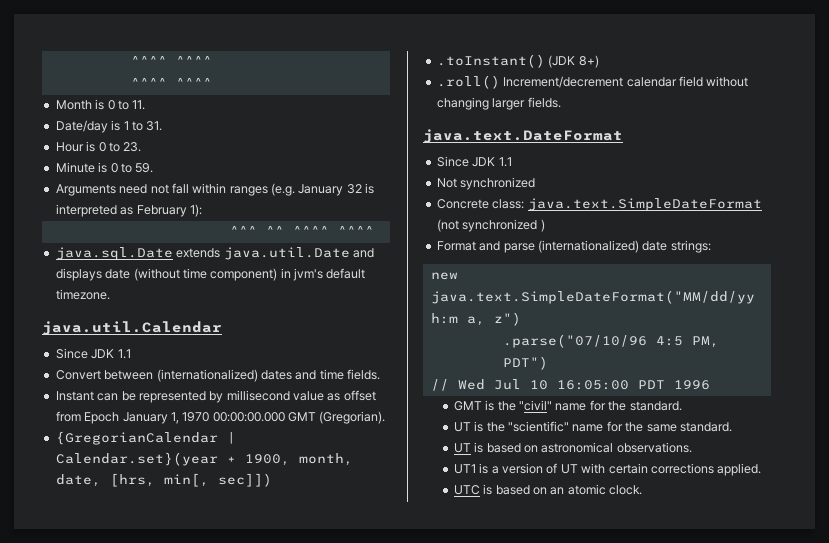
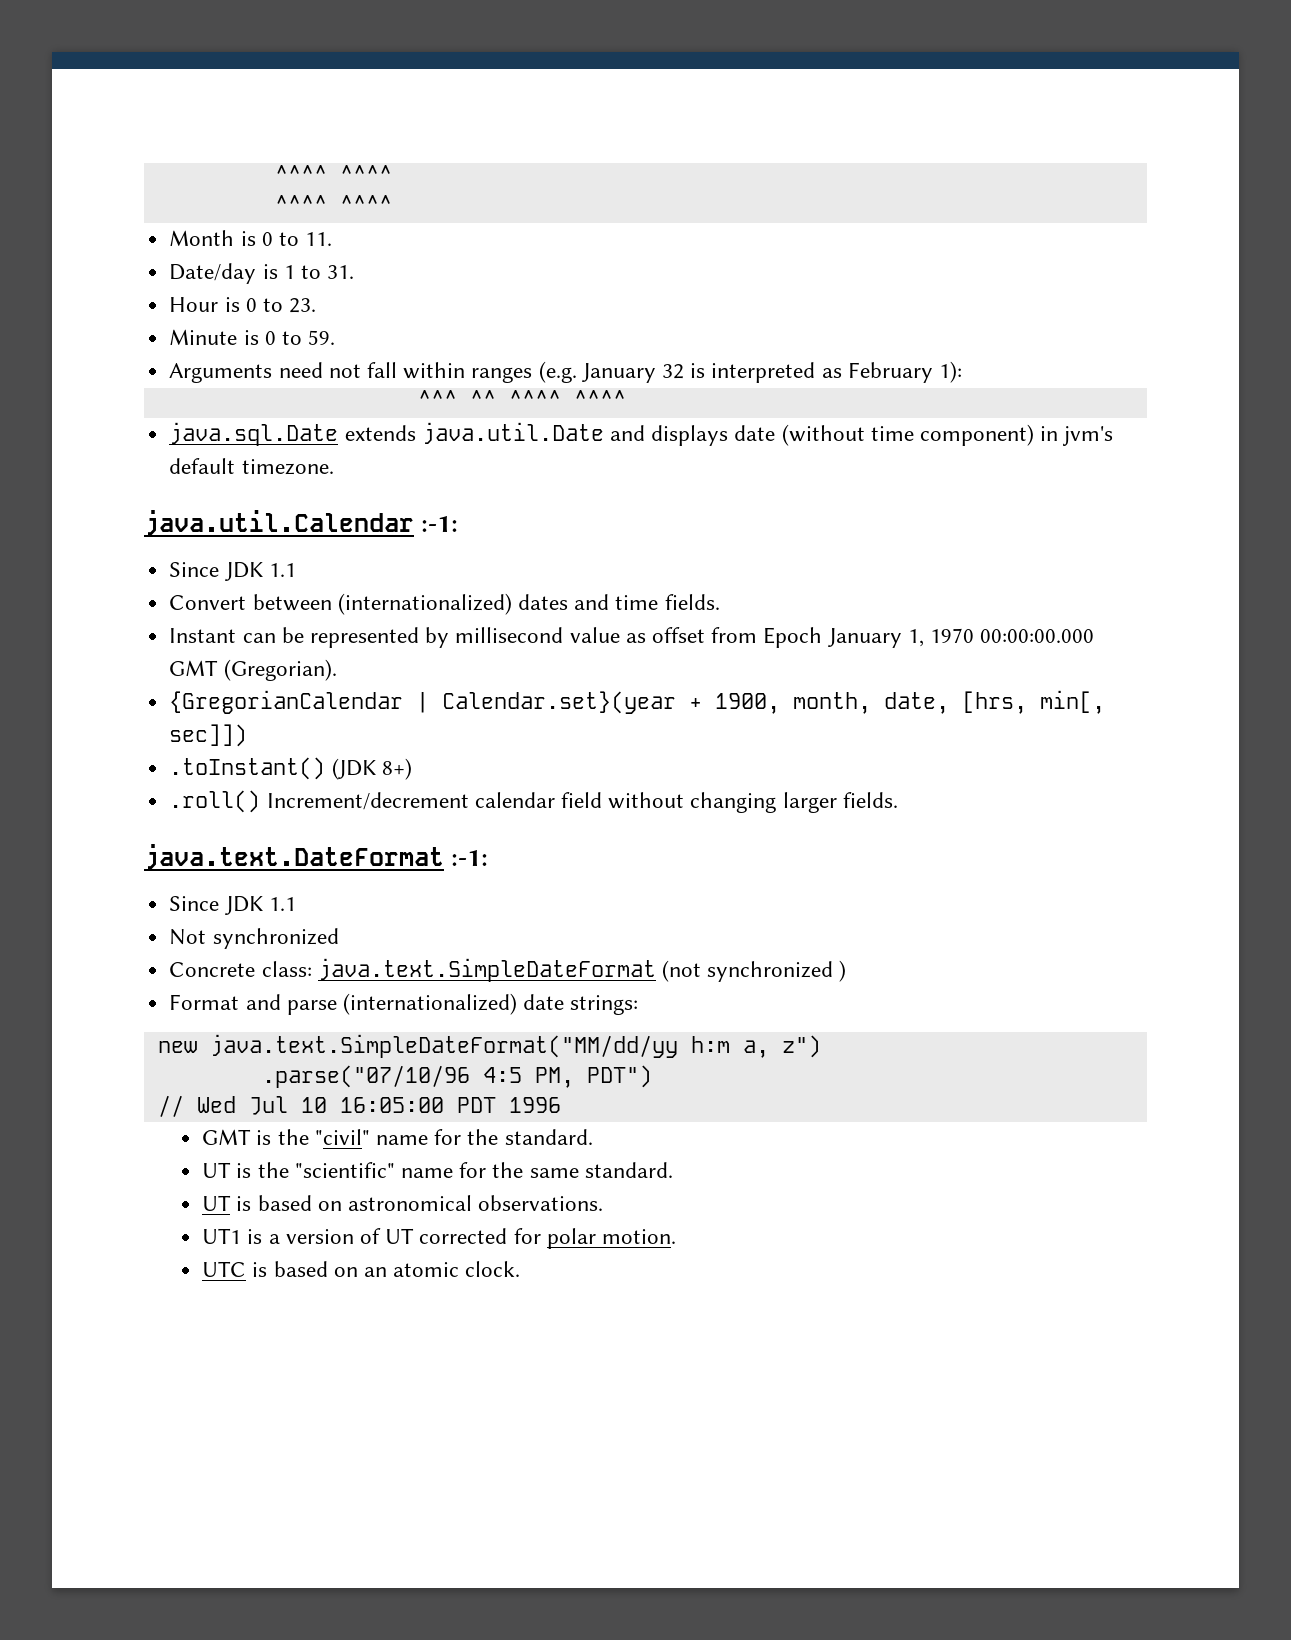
- java.util.Calendar
+ java.util.Calendar :-1:
- java.text.DateFormat
+ java.text.DateFormat :-1:
- UT1 is a version of UT with certain corrections applied.
+ UT1 is a version of UT corrected for polar motion.

